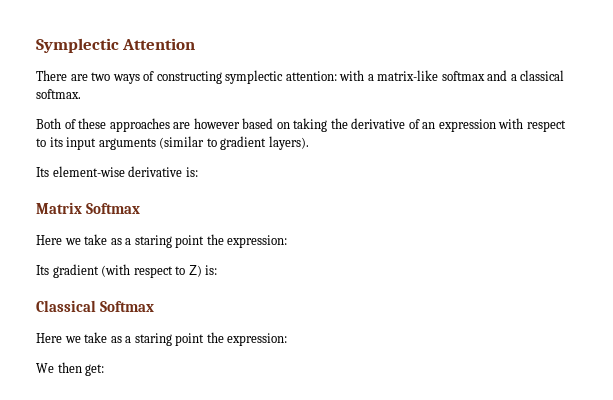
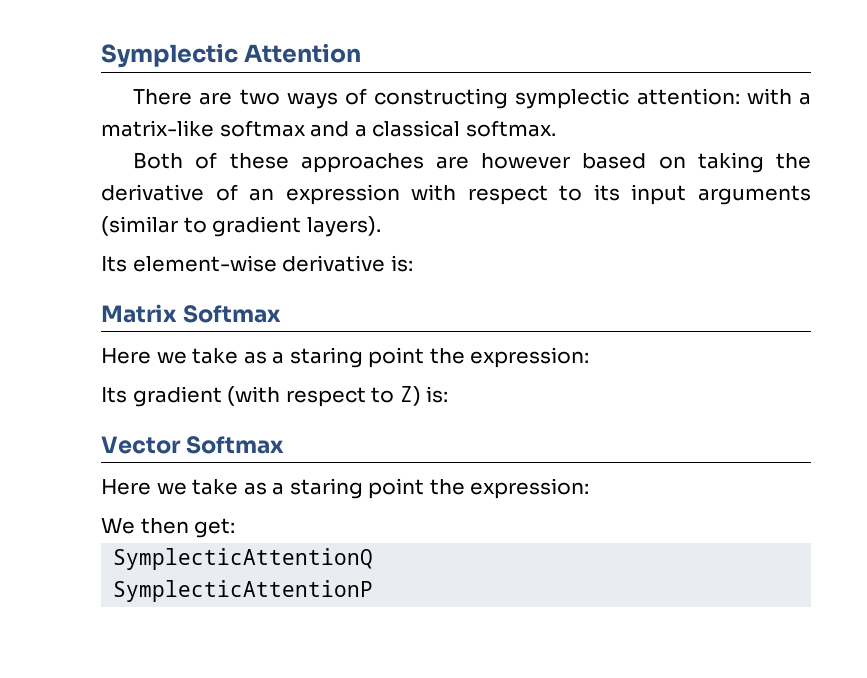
- Classical Softmax
+ Vector Softmax
+ SymplecticAttentionQ
+ SymplecticAttentionP

